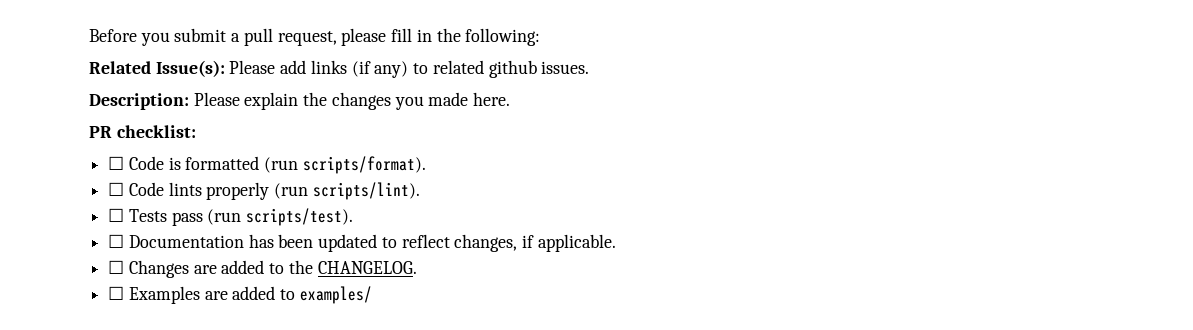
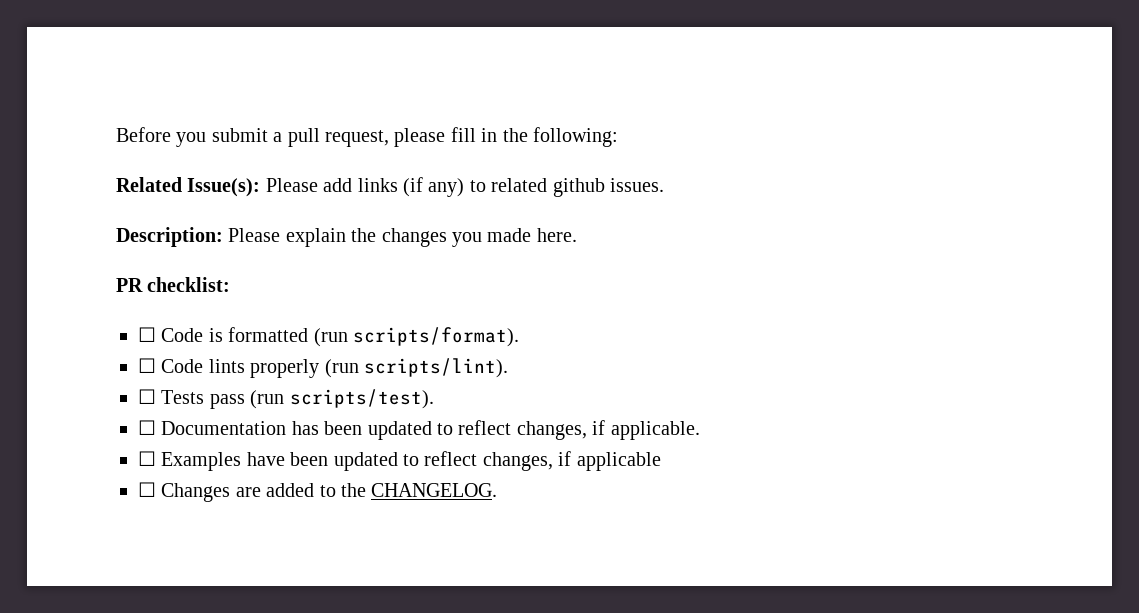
+ ☐ Examples have been updated to reflect changes, if applicable
- ☐ Examples are added to examples/

